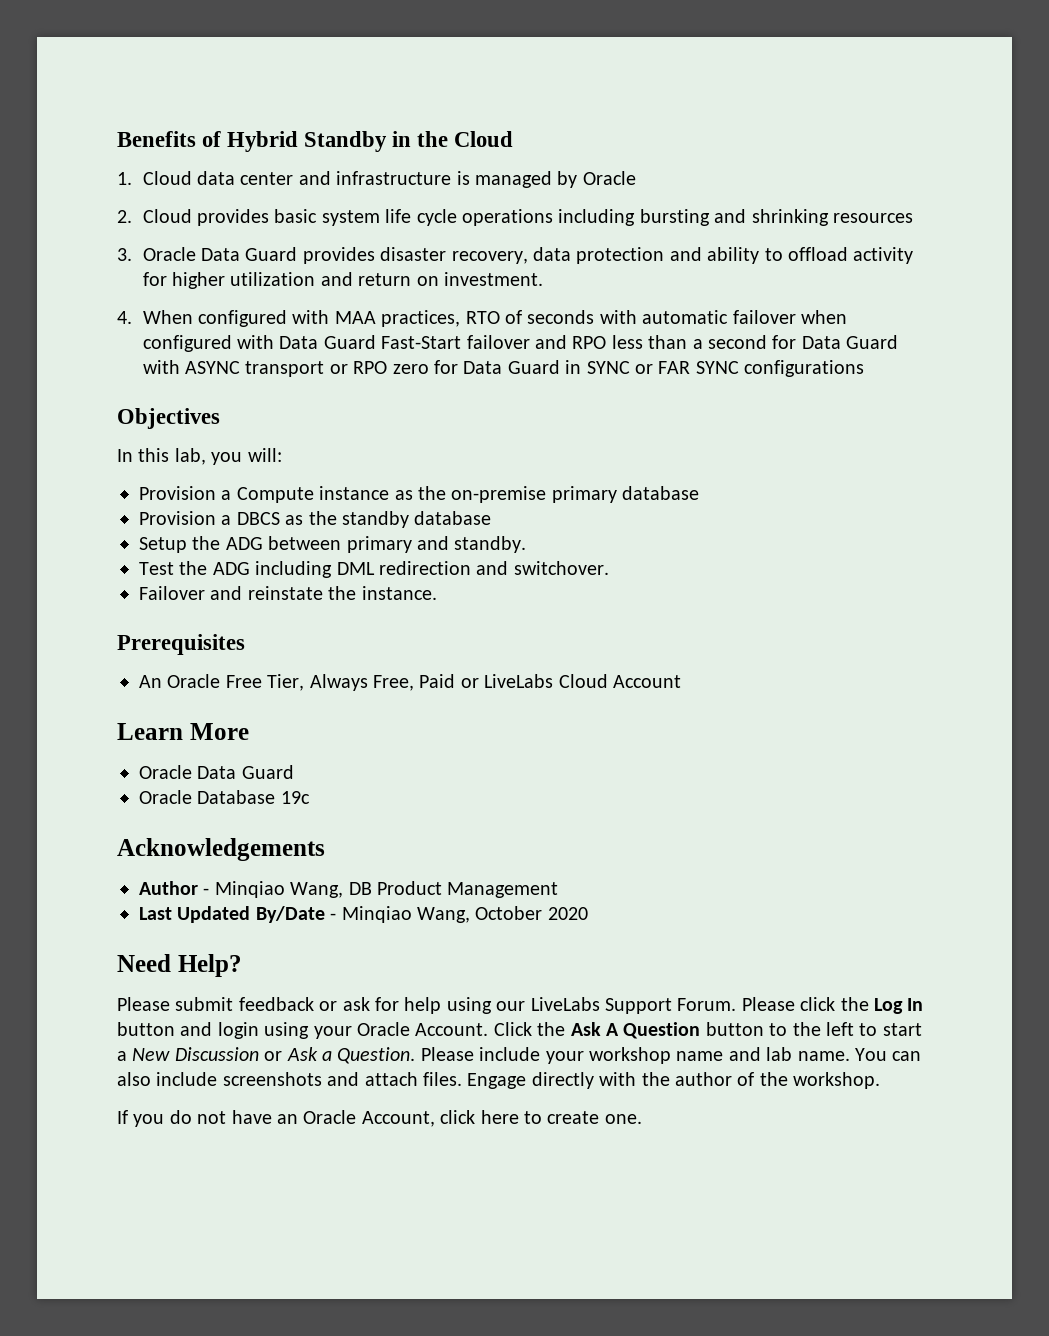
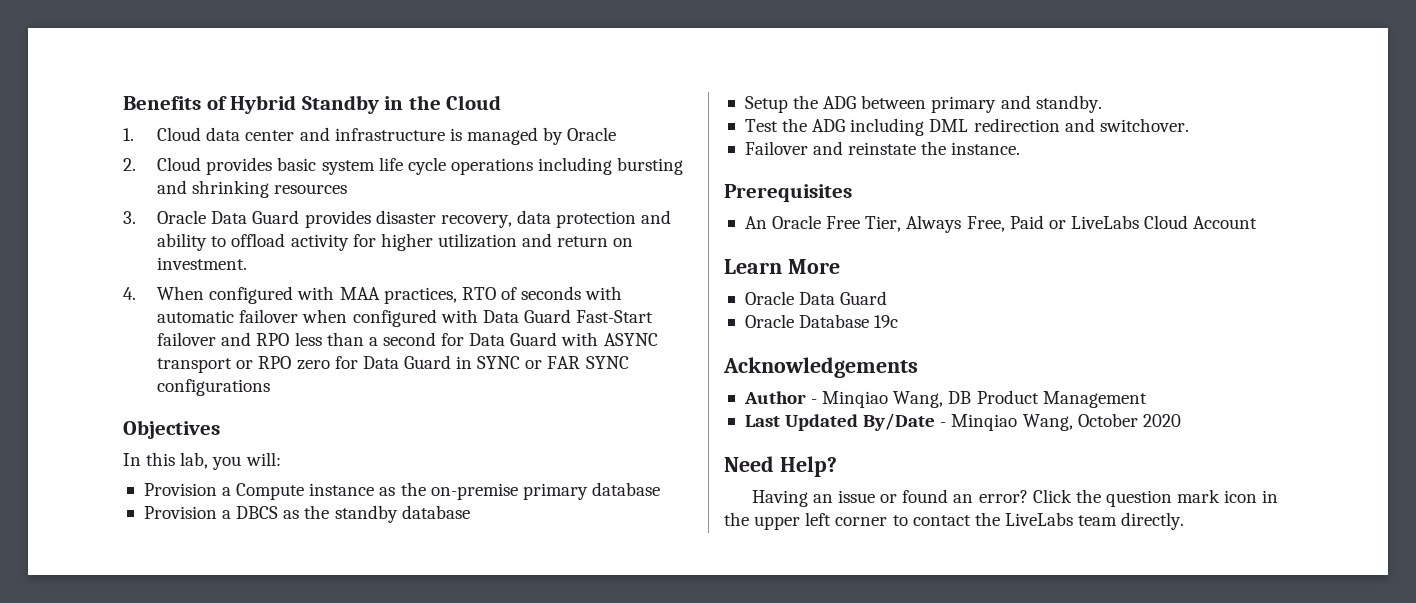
- Please submit feedback or ask for help using our LiveLabs Support Forum. Please click the Log In button and login using your Oracle Account. Click the Ask A Question button to the left to start a New Discussion or Ask a Question. Please include your workshop name and lab name. You can also include screenshots and attach files. Engage directly with the author of the workshop.
- If you do not have an Oracle Account, click here to create one.
+ Having an issue or found an error? Click the question mark icon in the upper left corner to contact the LiveLabs team directly.

